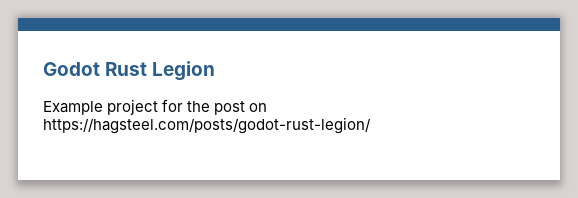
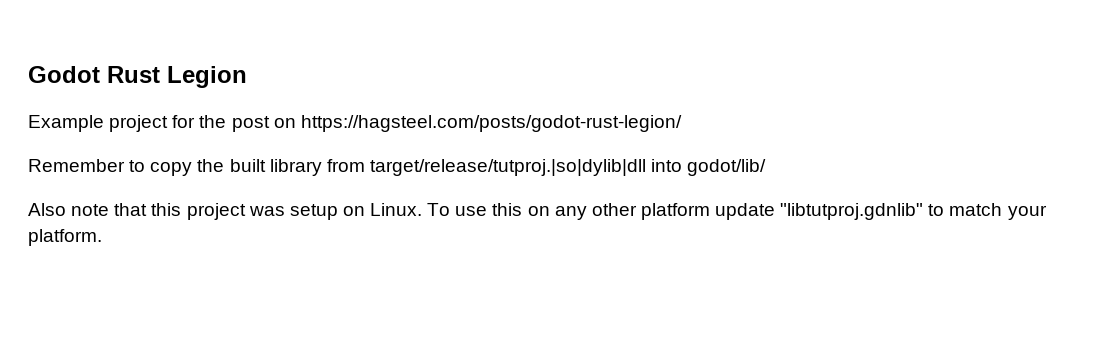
+ Remember to copy the built library from target/release/tutproj.|so|dylib|dll into godot/lib/
+ Also note that this project was setup on Linux. To use this on any other platform update "libtutproj.gdnlib" to match your platform.

